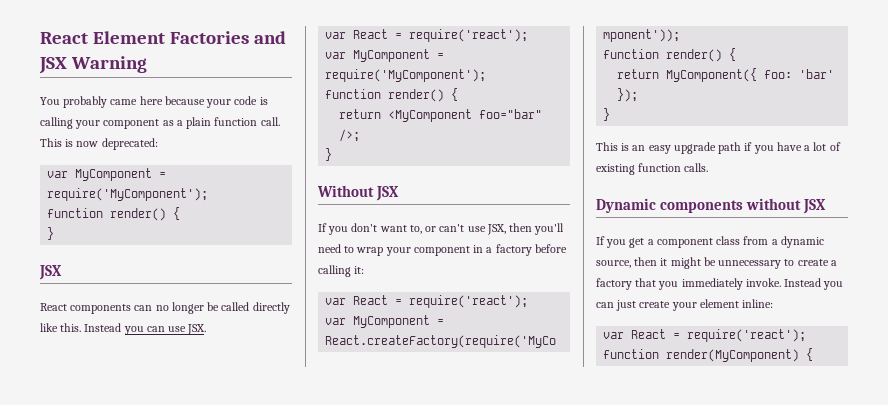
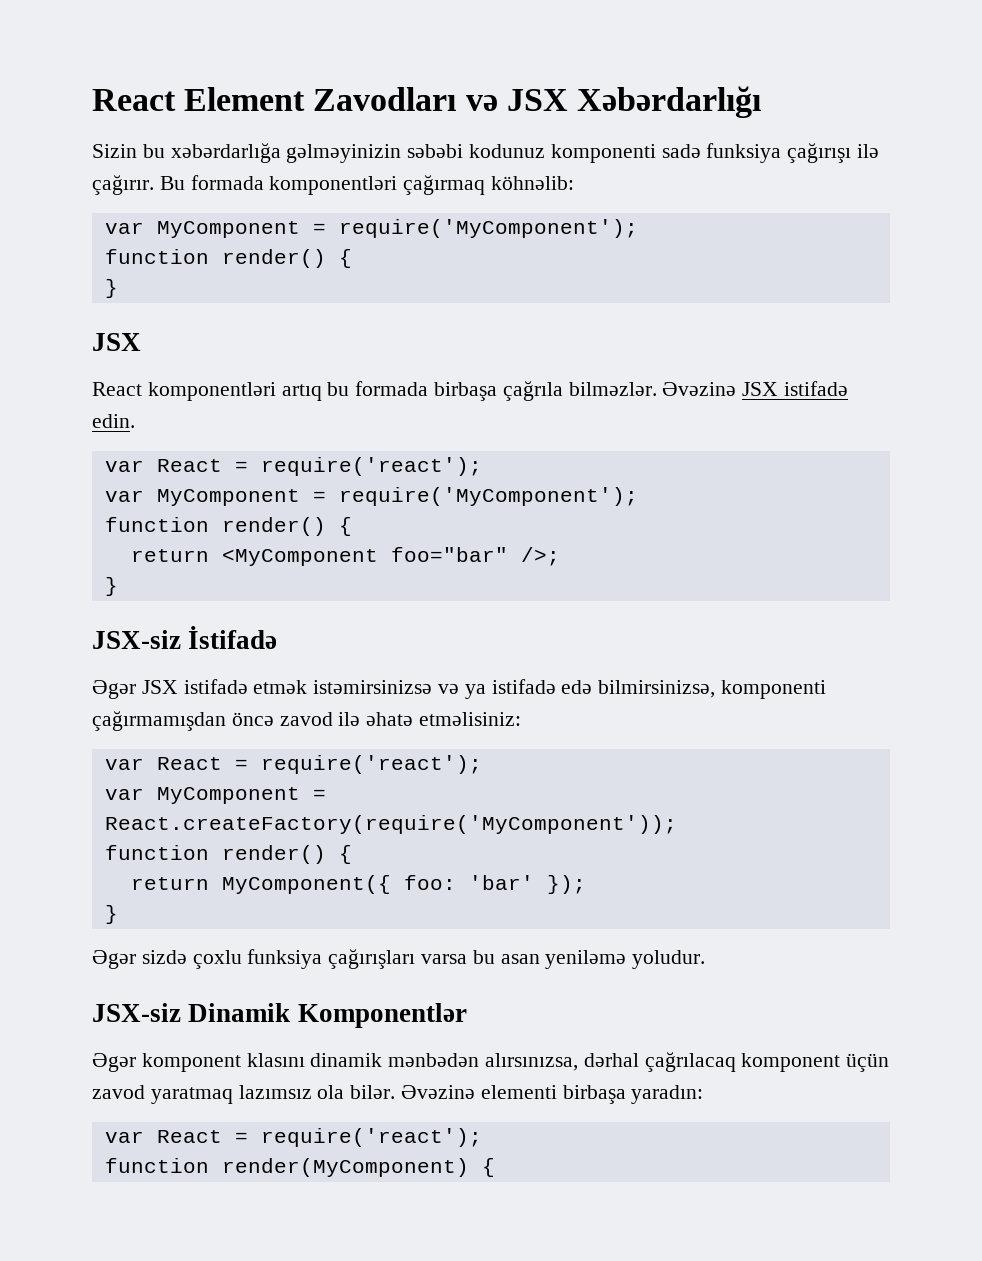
- React Element Factories and JSX Warning
- You probably came here because your code is calling your component as a plain function call. This is now deprecated:
+ React Element Zavodları və JSX Xəbərdarlığı
+ Sizin bu xəbərdarlığa gəlməyinizin səbəbi kodunuz komponenti sadə funksiya çağırışı ilə çağırır. Bu formada komponentləri çağırmaq köhnəlib:
- React components can no longer be called directly like this. Instead you can use JSX.
+ React komponentləri artıq bu formada birbaşa çağrıla bilməzlər. Əvəzinə JSX istifadə edin.
- Without JSX
- If you don't want to, or can't use JSX, then you'll need to wrap your component in a factory before calling it:
+ JSX-siz İstifadə
+ Əgər JSX istifadə etmək istəmirsinizsə və ya istifadə edə bilmirsinizsə, komponenti çağırmamışdan öncə zavod ilə əhatə etməlisiniz:
- This is an easy upgrade path if you have a lot of existing function calls.
- Dynamic components without JSX
- If you get a component class from a dynamic source, then it might be unnecessary to create a factory that you immediately invoke. Instead you can just create your element inline:
+ Əgər sizdə çoxlu funksiya çağırışları varsa bu asan yeniləmə yoludur.
+ JSX-siz Dinamik Komponentlər
+ Əgər komponent klasını dinamik mənbədən alırsınızsa, dərhal çağrılacaq komponent üçün zavod yaratmaq lazımsız ola bilər. Əvəzinə elementi birbaşa yaradın:

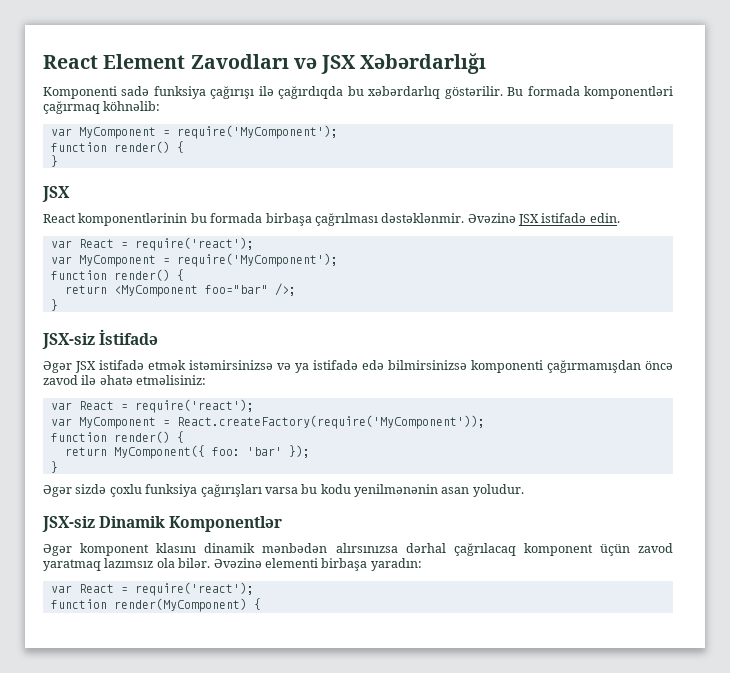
- Sizin bu xəbərdarlığa gəlməyinizin səbəbi kodunuz komponenti sadə funksiya çağırışı ilə çağırır.
+ Komponenti sadə funksiya çağırışı ilə çağırdıqda bu xəbərdarlıq göstərilir.
- React komponentləri artıq bu formada birbaşa çağrıla bilməzlər.
+ React komponentlərinin bu formada birbaşa çağrılması dəstəklənmir.
- Əgər JSX istifadə etmək istəmirsinizsə və ya istifadə edə bilmirsinizsə, komponenti çağırmamışdan öncə zavod ilə əhatə etməlisiniz:
+ Əgər JSX istifadə etmək istəmirsinizsə və ya istifadə edə bilmirsinizsə komponenti çağırmamışdan öncə zavod ilə əhatə etməlisiniz:
- Əgər sizdə çoxlu funksiya çağırışları varsa bu asan yeniləmə yoludur.
+ Əgər sizdə çoxlu funksiya çağırışları varsa bu kodu yenilmənənin asan yoludur.
- Əgər komponent klasını dinamik mənbədən alırsınızsa, dərhal çağrılacaq komponent üçün zavod yaratmaq lazımsız ola bilər.
+ Əgər komponent klasını dinamik mənbədən alırsınızsa dərhal çağrılacaq komponent üçün zavod yaratmaq lazımsız ola bilər.

